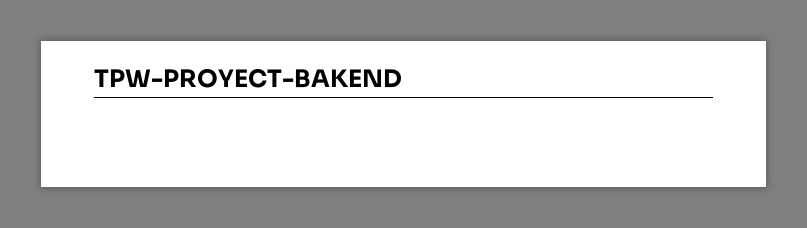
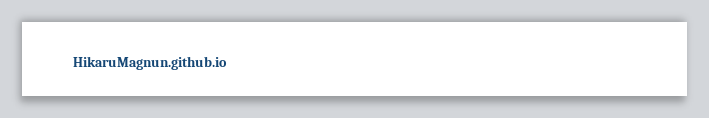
- TPW-PROYECT-BAKEND
+ HikaruMagnun.github.io

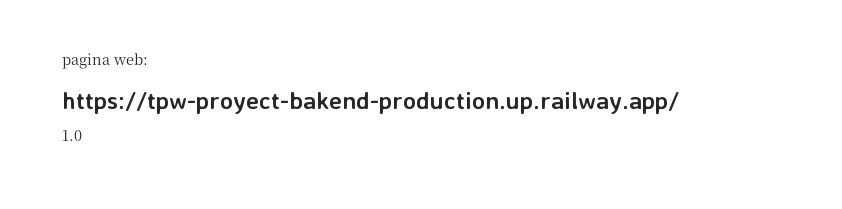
- HikaruMagnun.github.io
+ pagina web:
+ https://tpw-proyect-bakend-production.up.railway.app/
+ 1.0

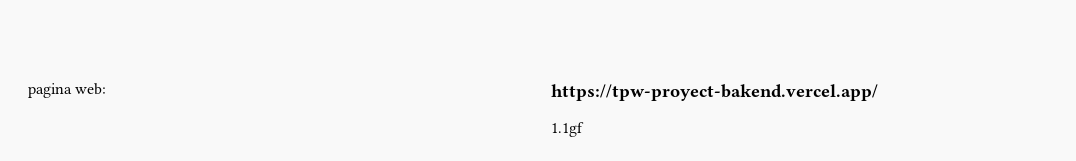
- https://tpw-proyect-bakend-production.up.railway.app/
- 1.0
+ https://tpw-proyect-bakend.vercel.app/
+ 1.1gf

